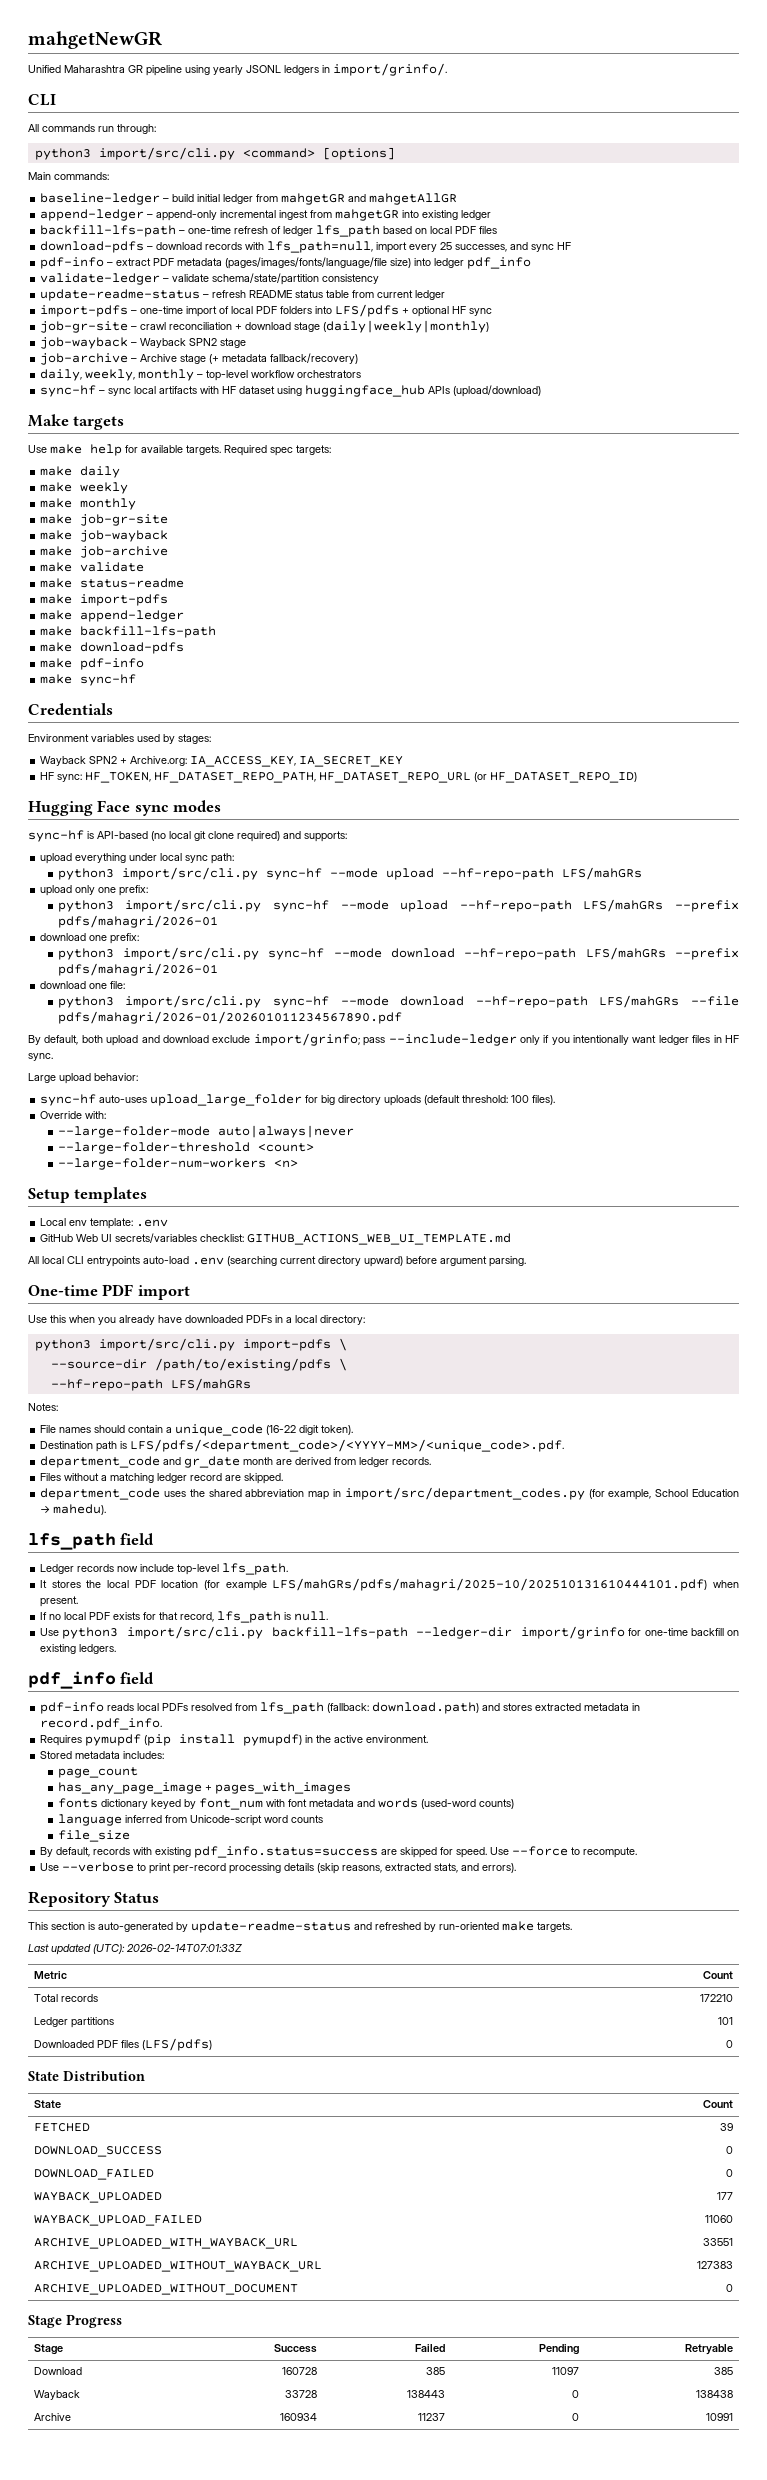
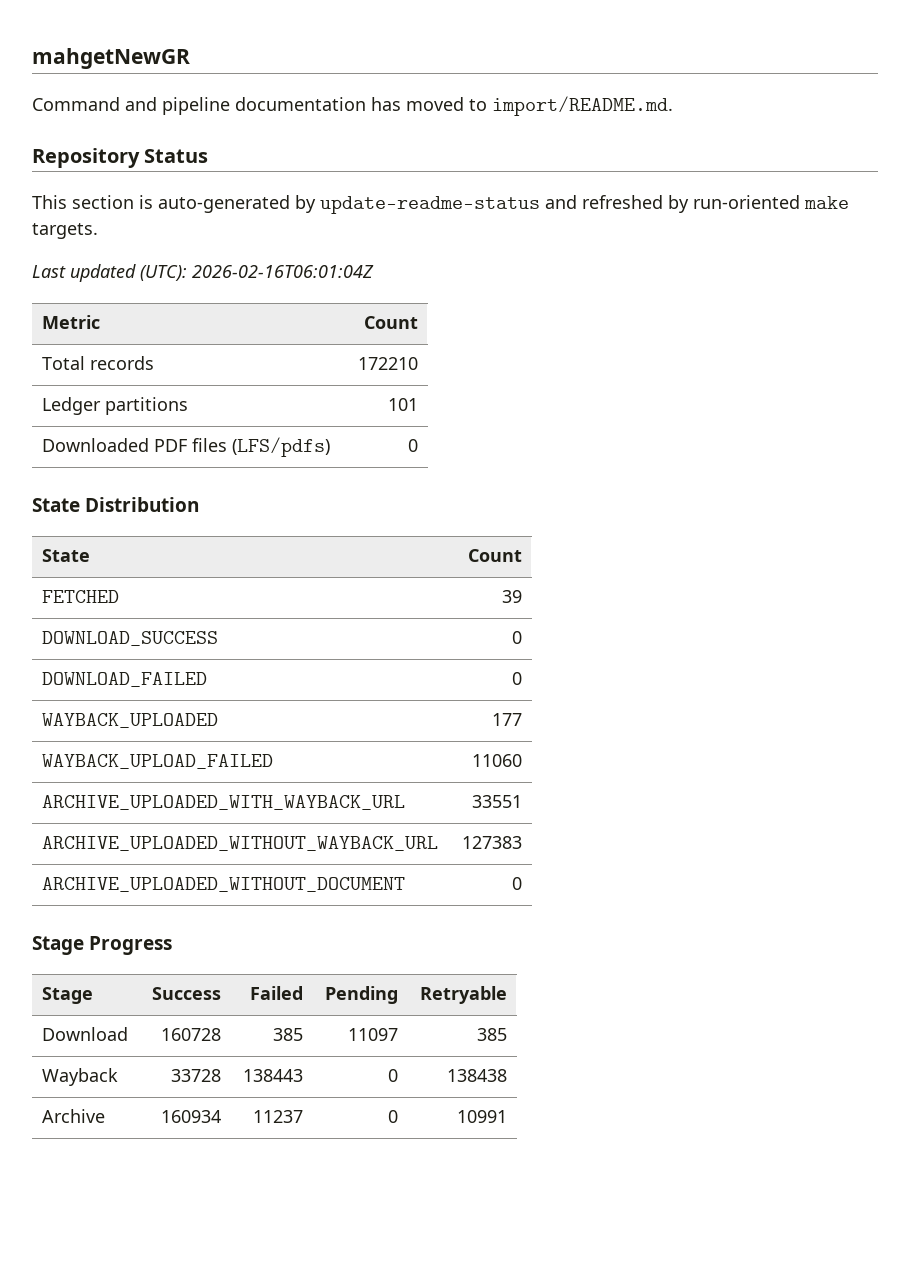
- Unified Maharashtra GR pipeline using yearly JSONL ledgers in import/grinfo/.
- CLI
- All commands run through:
- python3 import/src/cli.py <command> [options]
- Main commands:
- baseline-ledger – build initial ledger from mahgetGR and mahgetAllGR
- append-ledger – append-only incremental ingest from mahgetGR into existing ledger
- backfill-lfs-path – one-time refresh of ledger lfs_path based on local PDF files
- download-pdfs – download records with lfs_path=null, import every 25 successes, and sync HF
- pdf-info – extract PDF metadata (pages/images/fonts/language/file size) into ledger pdf_info
- validate-ledger – validate schema/state/partition consistency
- update-readme-status – refresh README status table from current ledger
- import-pdfs – one-time import of local PDF folders into LFS/pdfs + optional HF sync
- job-gr-site – crawl reconciliation + download stage (daily|weekly|monthly)
- job-wayback – Wayback SPN2 stage
- job-archive – Archive stage (+ metadata fallback/recovery)
- daily, weekly, monthly – top-level workflow orchestrators
- sync-hf – sync local artifacts with HF dataset using huggingface_hub APIs (upload/download)
- Make targets
- Use make help for available targets. Required spec targets:
- make daily
- make weekly
- make monthly
- make job-gr-site
- make job-wayback
- make job-archive
- make validate
- make status-readme
- make import-pdfs
- make append-ledger
- make backfill-lfs-path
- make download-pdfs
- make pdf-info
- make sync-hf
- Credentials
- Environment variables used by stages:
- Wayback SPN2 + Archive.org: IA_ACCESS_KEY, IA_SECRET_KEY
- HF sync: HF_TOKEN, HF_DATASET_REPO_PATH, HF_DATASET_REPO_URL (or HF_DATASET_REPO_ID)
- Hugging Face sync modes
- sync-hf is API-based (no local git clone required) and supports:
- upload everything under local sync path:
- python3 import/src/cli.py sync-hf --mode upload --hf-repo-path LFS/mahGRs
- upload only one prefix:
- python3 import/src/cli.py sync-hf --mode upload --hf-repo-path LFS/mahGRs --prefix pdfs/mahagri/2026-01
- download one prefix:
- python3 import/src/cli.py sync-hf --mode download --hf-repo-path LFS/mahGRs --prefix pdfs/mahagri/2026-01
- download one file:
- python3 import/src/cli.py sync-hf --mode download --hf-repo-path LFS/mahGRs --file pdfs/mahagri/2026-01/202601011234567890.pdf
- By default, both upload and download exclude import/grinfo; pass --include-ledger only if you intentionally want ledger files in HF sync.
- Large upload behavior:
- sync-hf auto-uses upload_large_folder for big directory uploads (default threshold: 100 files).
- Override with:
- --large-folder-mode auto|always|never
- --large-folder-threshold <count>
- --large-folder-num-workers <n>
- Setup templates
- Local env template: .env
- GitHub Web UI secrets/variables checklist: GITHUB_ACTIONS_WEB_UI_TEMPLATE.md
- All local CLI entrypoints auto-load .env (searching current directory upward) before argument parsing.
- One-time PDF import
- Use this when you already have downloaded PDFs in a local directory:
- python3 import/src/cli.py import-pdfs \
- --source-dir /path/to/existing/pdfs \
- --hf-repo-path LFS/mahGRs
- Notes:
- File names should contain a unique_code (16-22 digit token).
- Destination path is LFS/pdfs/<department_code>/<YYYY-MM>/<unique_code>.pdf.
- department_code and gr_date month are derived from ledger records.
- Files without a matching ledger record are skipped.
- department_code uses the shared abbreviation map in import/src/department_codes.py (for example, School Education → mahedu).
- lfs_path field
- Ledger records now include top-level lfs_path.
- It stores the local PDF location (for example LFS/mahGRs/pdfs/mahagri/2025-10/202510131610444101.pdf) when present.
- If no local PDF exists for that record, lfs_path is null.
- Use python3 import/src/cli.py backfill-lfs-path --ledger-dir import/grinfo for one-time backfill on existing ledgers.
- pdf_info field
- pdf-info reads local PDFs resolved from lfs_path (fallback: download.path) and stores extracted metadata in record.pdf_info.
- Requires pymupdf (pip install pymupdf) in the active environment.
- Stored metadata includes:
- page_count
- has_any_page_image + pages_with_images
- fonts dictionary keyed by font_num with font metadata and words (used-word counts)
- language inferred from Unicode-script word counts
- file_size
- By default, records with existing pdf_info.status=success are skipped for speed. Use --force to recompute.
- Use --verbose to print per-record processing details (skip reasons, extracted stats, and errors).
+ Command and pipeline documentation has moved to import/README.md.
- Last updated (UTC): 2026-02-14T07:01:33Z
+ Last updated (UTC): 2026-02-16T06:01:04Z

